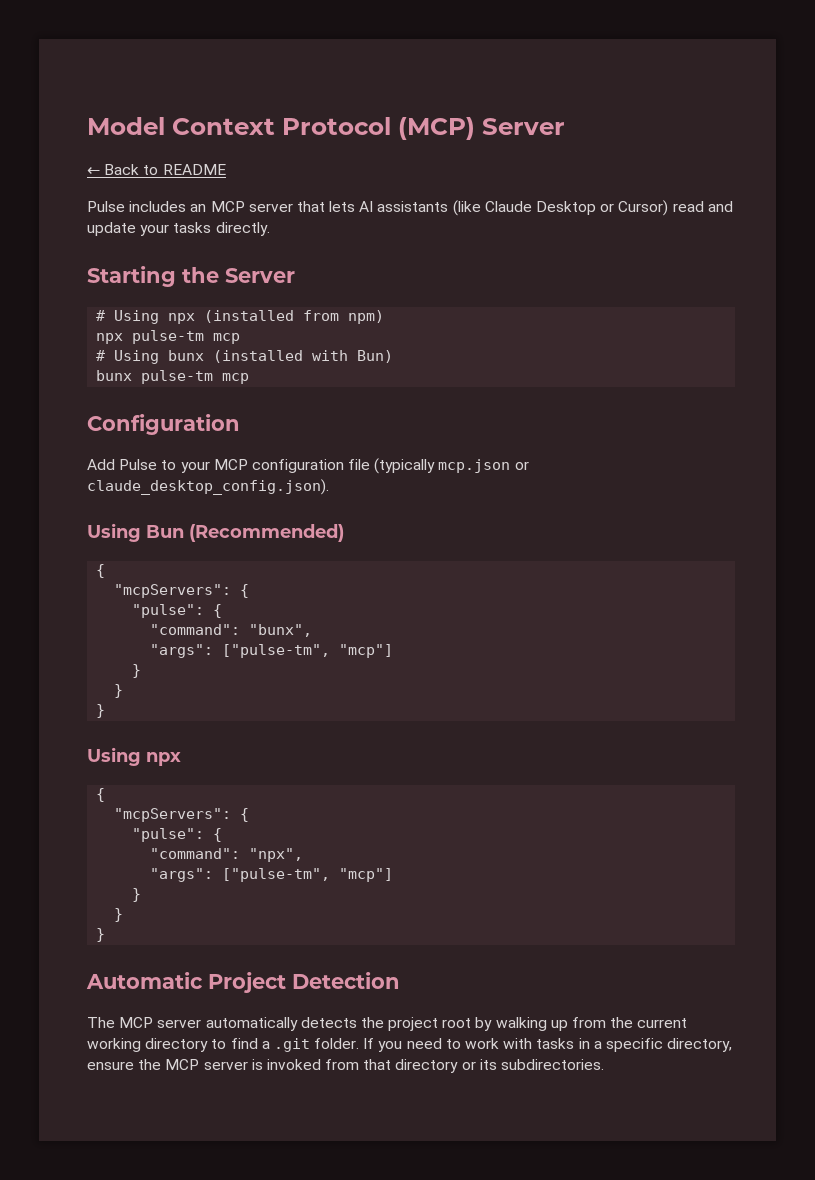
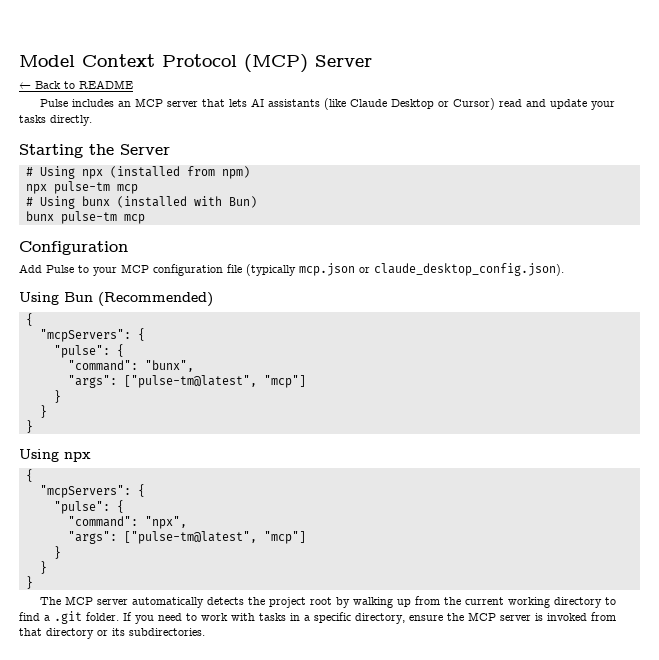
  "command": "bunx",
- "args": ["pulse-tm", "mcp"]
+ "args": ["pulse-tm@latest", "mcp"]
  "command": "npx",
- "args": ["pulse-tm", "mcp"]
+ "args": ["pulse-tm@latest", "mcp"]
  }
  }
  }
- Automatic Project Detection

